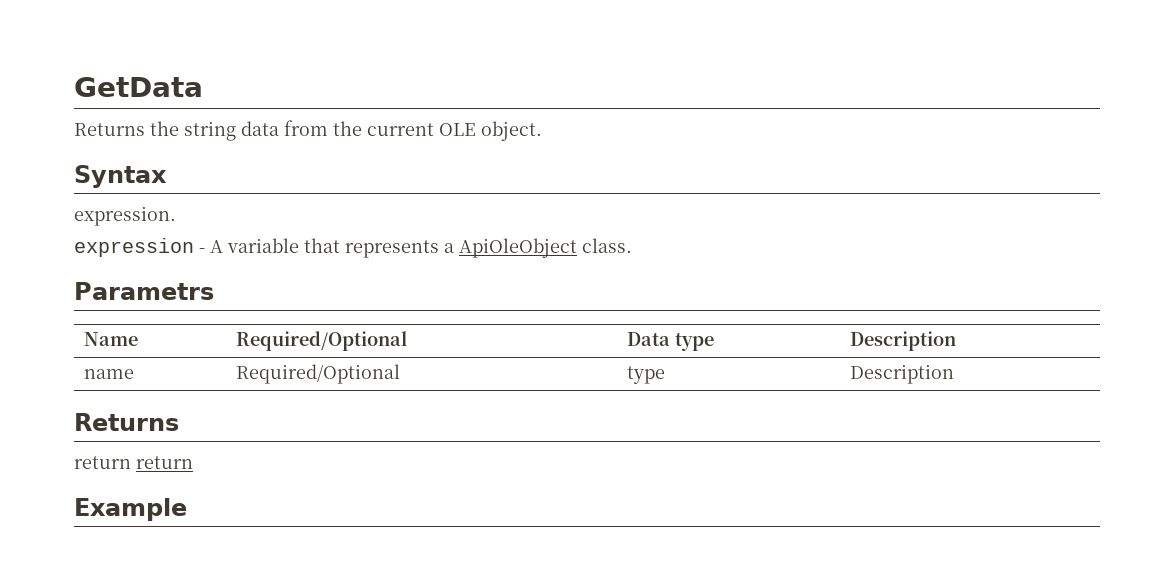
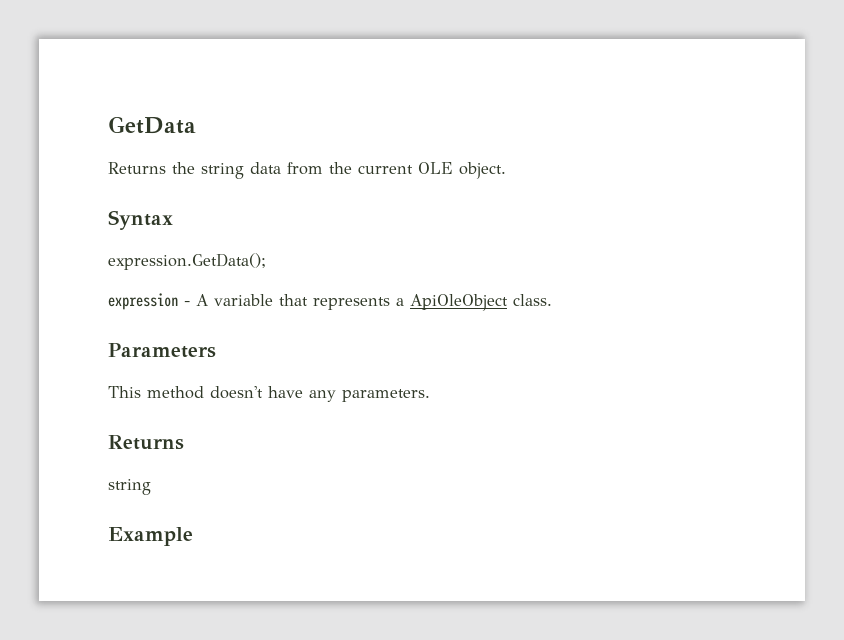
- expression.
+ expression.GetData();
- Parametrs
- Name | Required/Optional | Data type | Description
- name | Required/Optional | type | Description
+ Parameters
+ This method doesn't have any parameters.
  Returns
- return return
+ string

